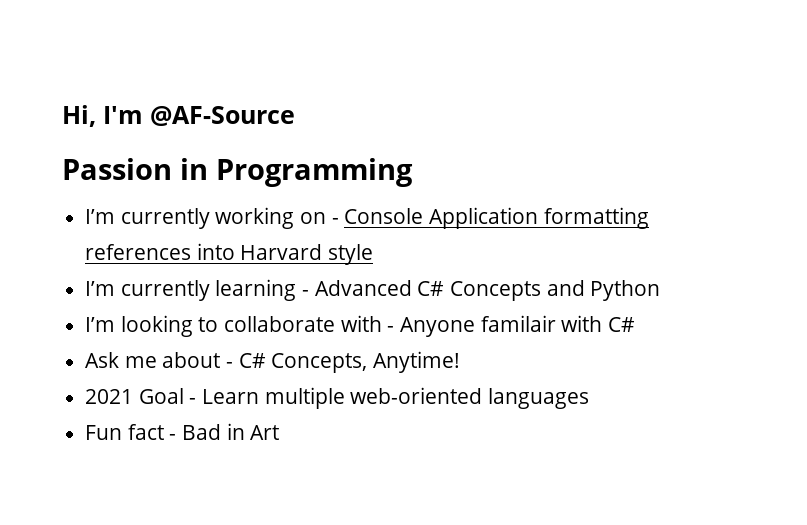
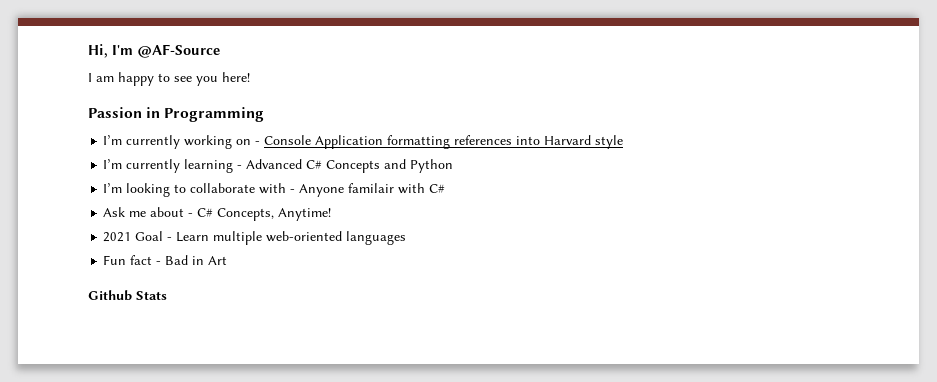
+ I am happy to see you here!
+ Github Stats

